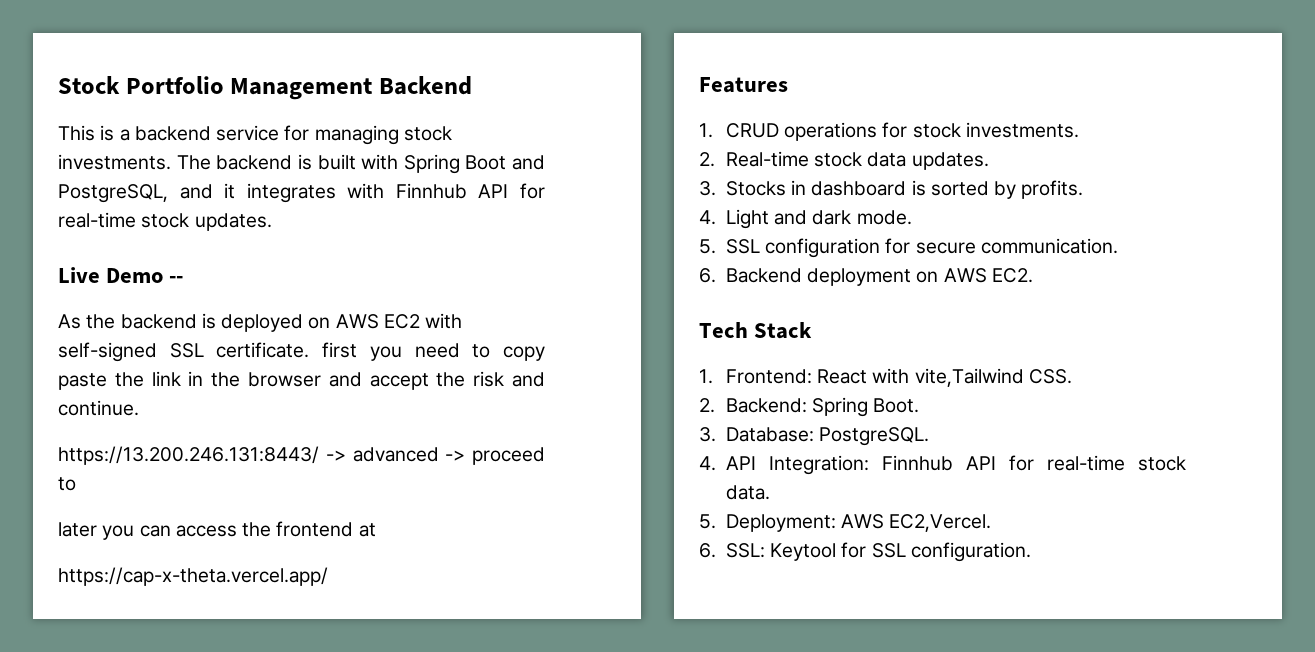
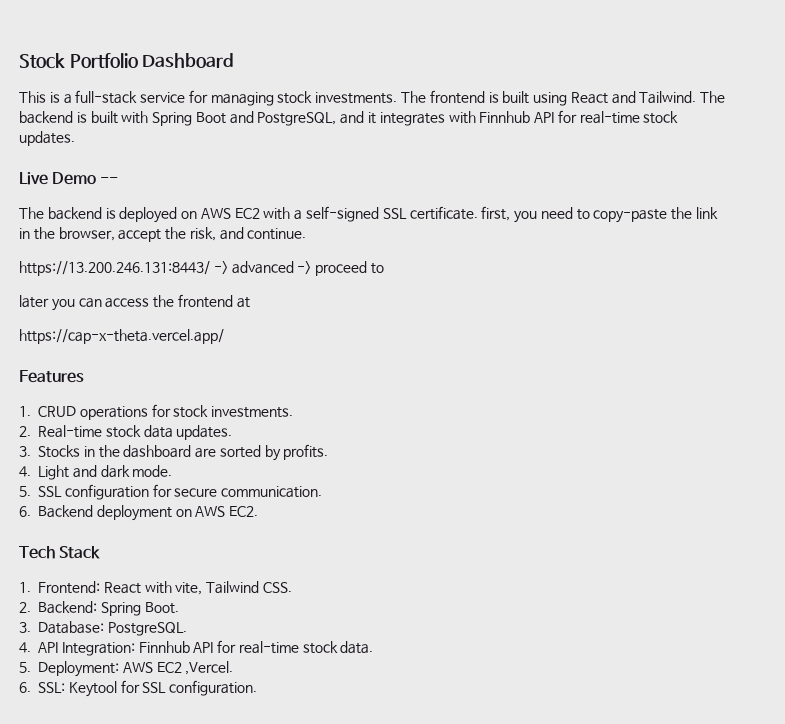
- Stock Portfolio Management Backend
+ Stock Portfolio Dashboard
- This is a backend service for managing stock investments.
+ This is a full-stack service for managing stock investments.
- The backend is built with Spring Boot and PostgreSQL, and it integrates with Finnhub API for real-time stock updates.
+ The frontend is built using React and Tailwind. The backend is built with Spring Boot and PostgreSQL, and it integrates with Finnhub API for real-time stock updates.
- As the backend is deployed on AWS EC2 with self-signed SSL certificate. first you need to copy paste the link in the browser and accept the risk and continue.
+ The backend is deployed on AWS EC2 with a self-signed SSL certificate. first, you need to copy-paste the link in the browser, accept the risk, and continue.
- 3. Stocks in dashboard is sorted by profits.
+ 3. Stocks in the dashboard are sorted by profits.
- 1. Frontend: React with vite,Tailwind CSS.
+ 1. Frontend: React with vite, Tailwind CSS.
- 5. Deployment: AWS EC2,Vercel.
+ 5. Deployment: AWS EC2 ,Vercel.

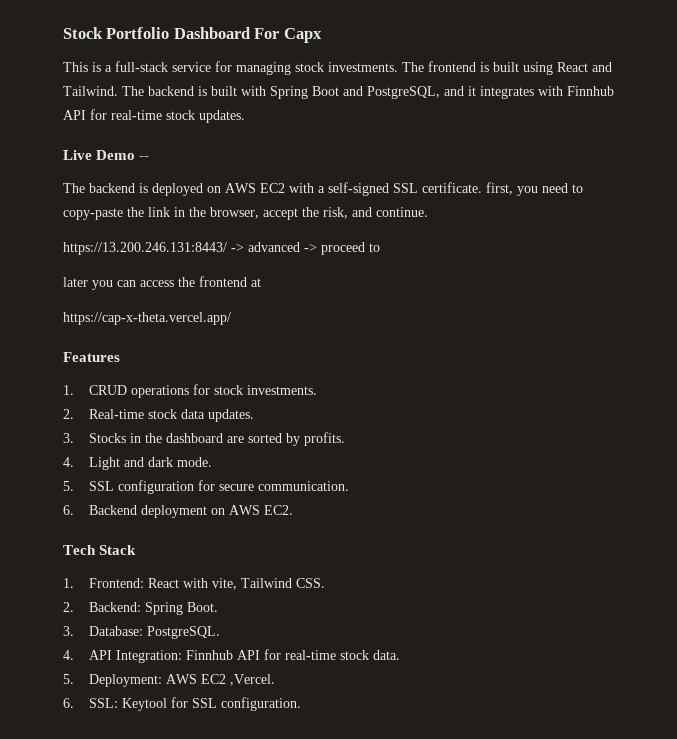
- Stock Portfolio Dashboard
+ Stock Portfolio Dashboard For Capx

